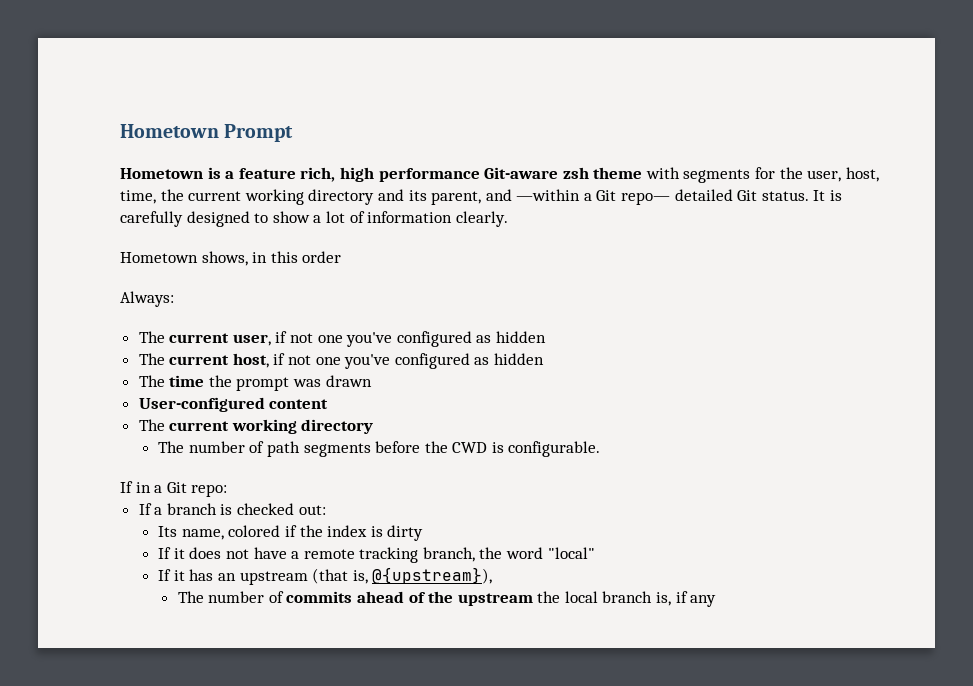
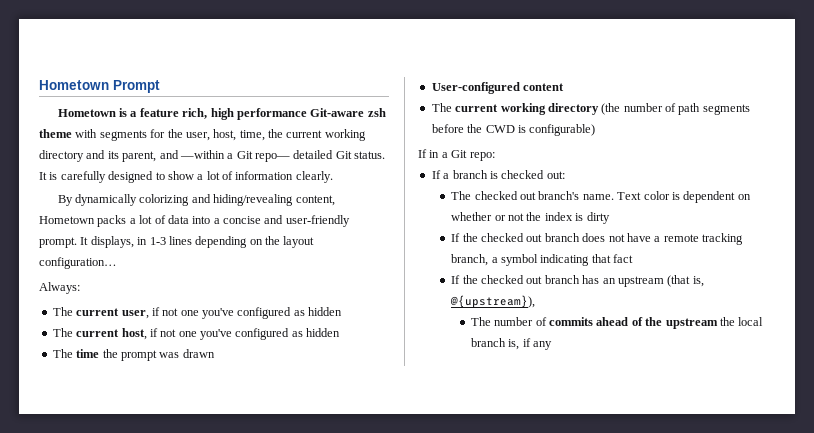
- Hometown shows, in this order
+ By dynamically colorizing and hiding/revealing content, Hometown packs a lot of data into a concise and user-friendly prompt. It displays, in 1-3 lines depending on the layout configuration…
- The current working directory
- The number of path segments before the CWD is configurable.
+ The current working directory (the number of path segments before the CWD is configurable)
- Its name, colored if the index is dirty
+ The checked out branch's name. Text color is dependent on whether or not the index is dirty
- If it does not have a remote tracking branch, the word "local"
- If it has an upstream (that is, @{upstream}),
+ If the checked out branch does not have a remote tracking branch, a symbol indicating that fact
+ If the checked out branch has an upstream (that is, @{upstream}),

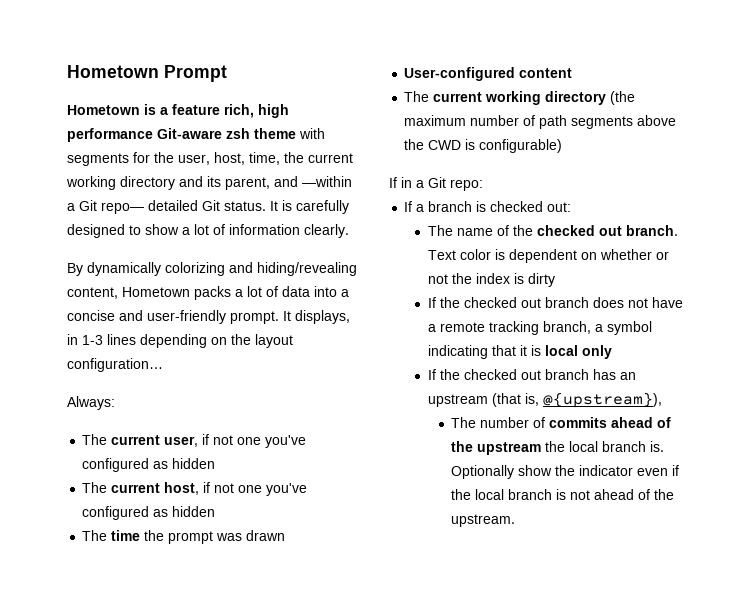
- The current working directory (the number of path segments before the CWD is configurable)
+ The current working directory (the maximum number of path segments above the CWD is configurable)
- The checked out branch's name.
+ The name of the checked out branch.
- If the checked out branch does not have a remote tracking branch, a symbol indicating that fact
+ If the checked out branch does not have a remote tracking branch, a symbol indicating that it is local only
- The number of commits ahead of the upstream the local branch is, if any
+ The number of commits ahead of the upstream the local branch is. Optionally show the indicator even if the local branch is not ahead of the upstream.

